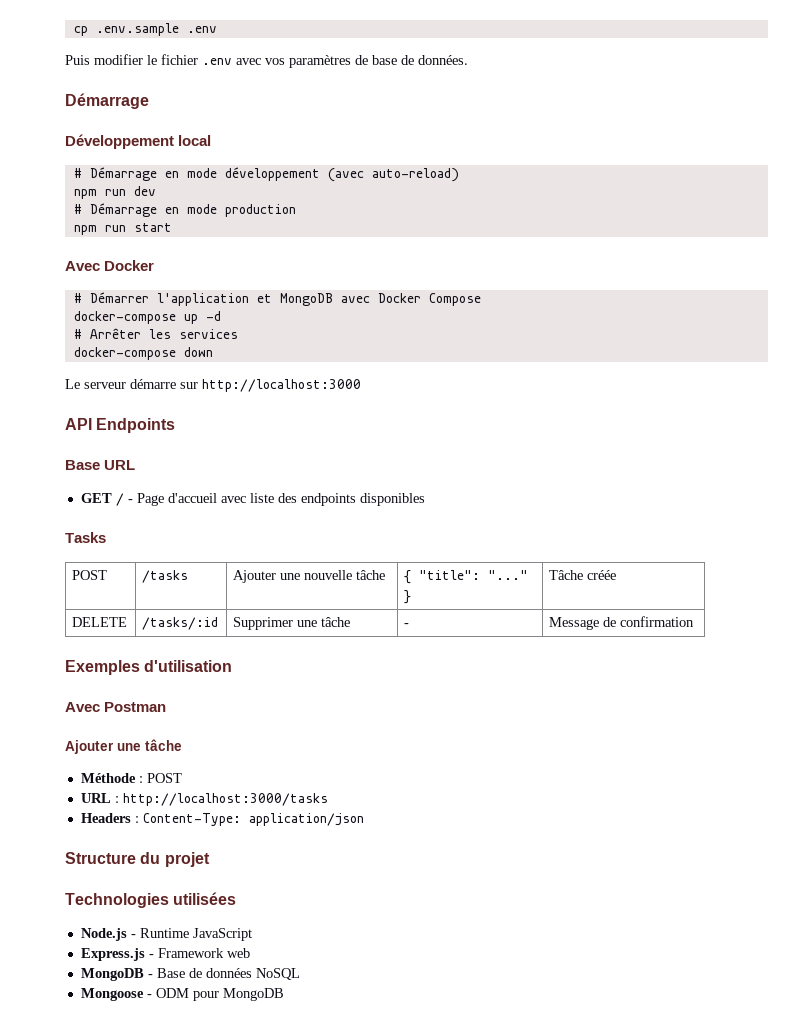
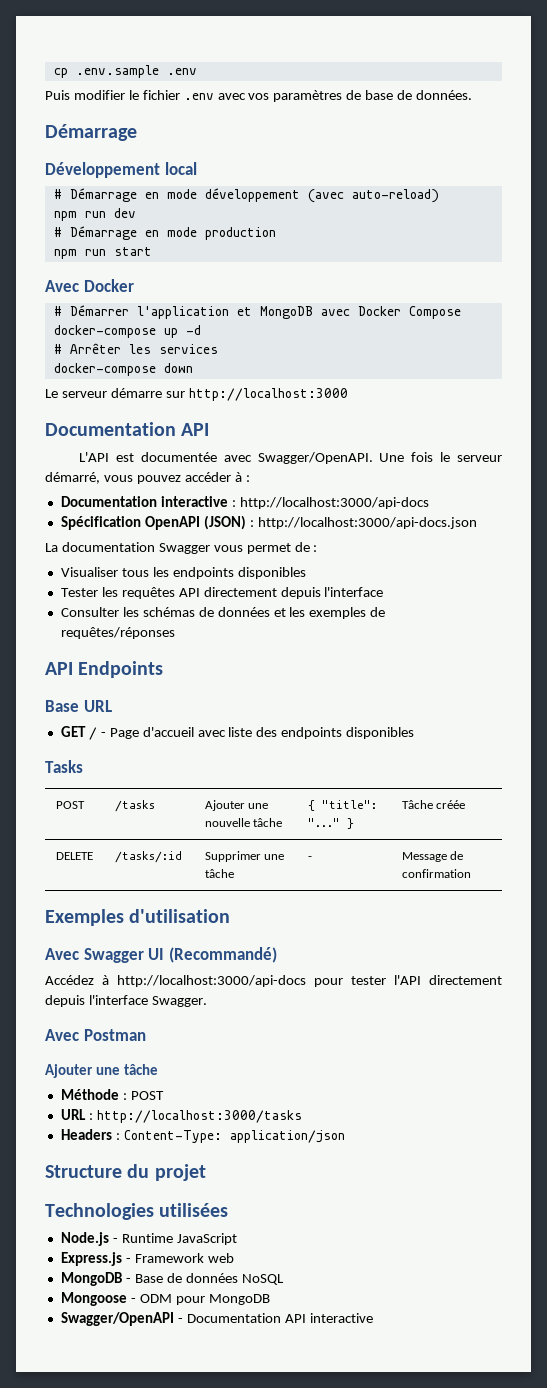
  Le serveur démarre sur http://localhost:3000
+ Documentation API
+ L'API est documentée avec Swagger/OpenAPI. Une fois le serveur démarré, vous pouvez accéder à :
+ Documentation interactive : http://localhost:3000/api-docs
+ Spécification OpenAPI (JSON) : http://localhost:3000/api-docs.json
+ La documentation Swagger vous permet de :
+ Visualiser tous les endpoints disponibles
+ Tester les requêtes API directement depuis l'interface
+ Consulter les schémas de données et les exemples de requêtes/réponses
+ Avec Swagger UI (Recommandé)
+ Accédez à http://localhost:3000/api-docs pour tester l'API directement depuis l'interface Swagger.
+ Swagger/OpenAPI - Documentation API interactive

